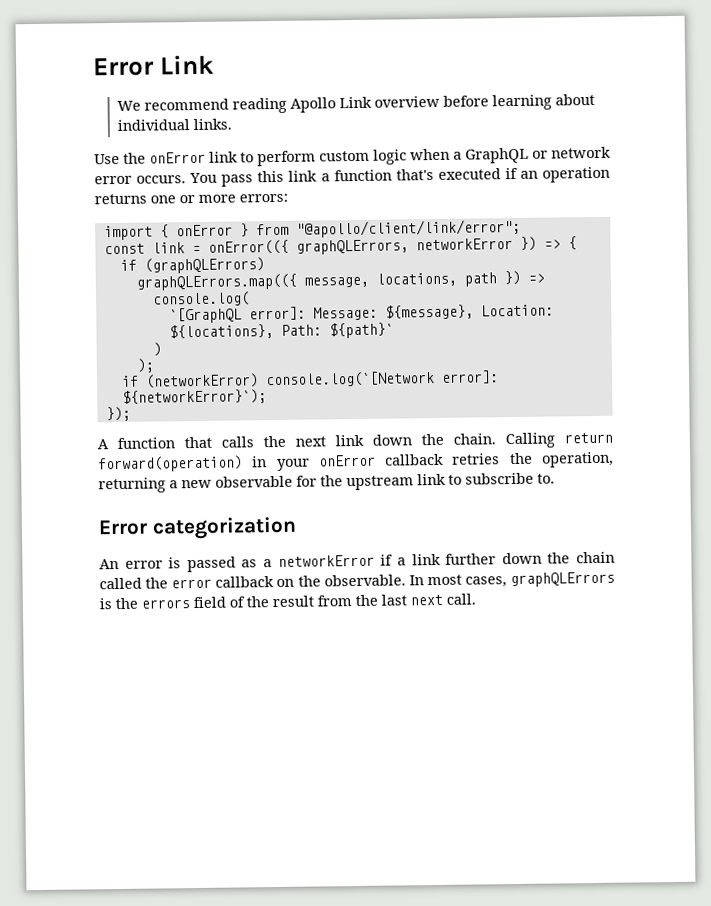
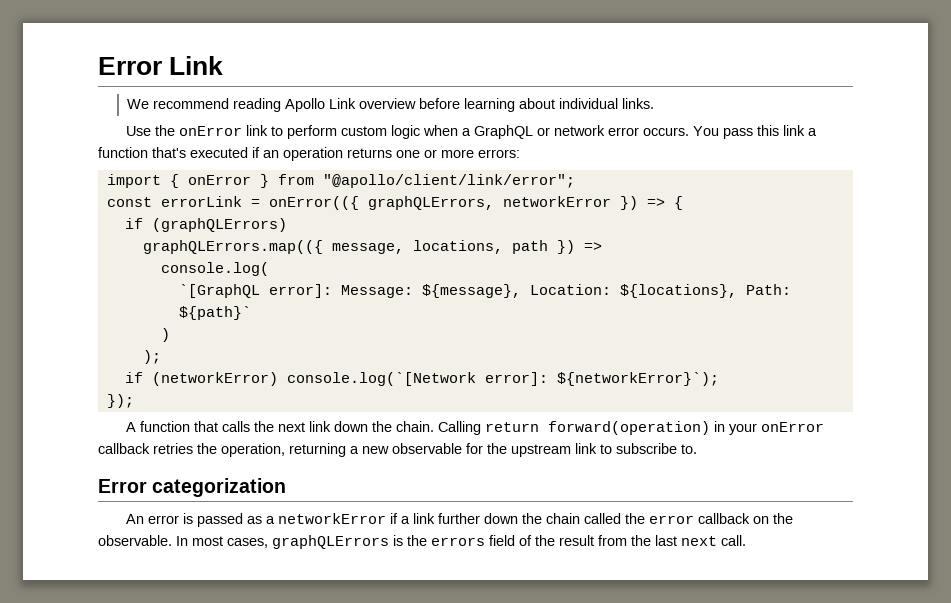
- const link = onError(({ graphQLErrors, networkError }) => {
+ const errorLink = onError(({ graphQLErrors, networkError }) => {

